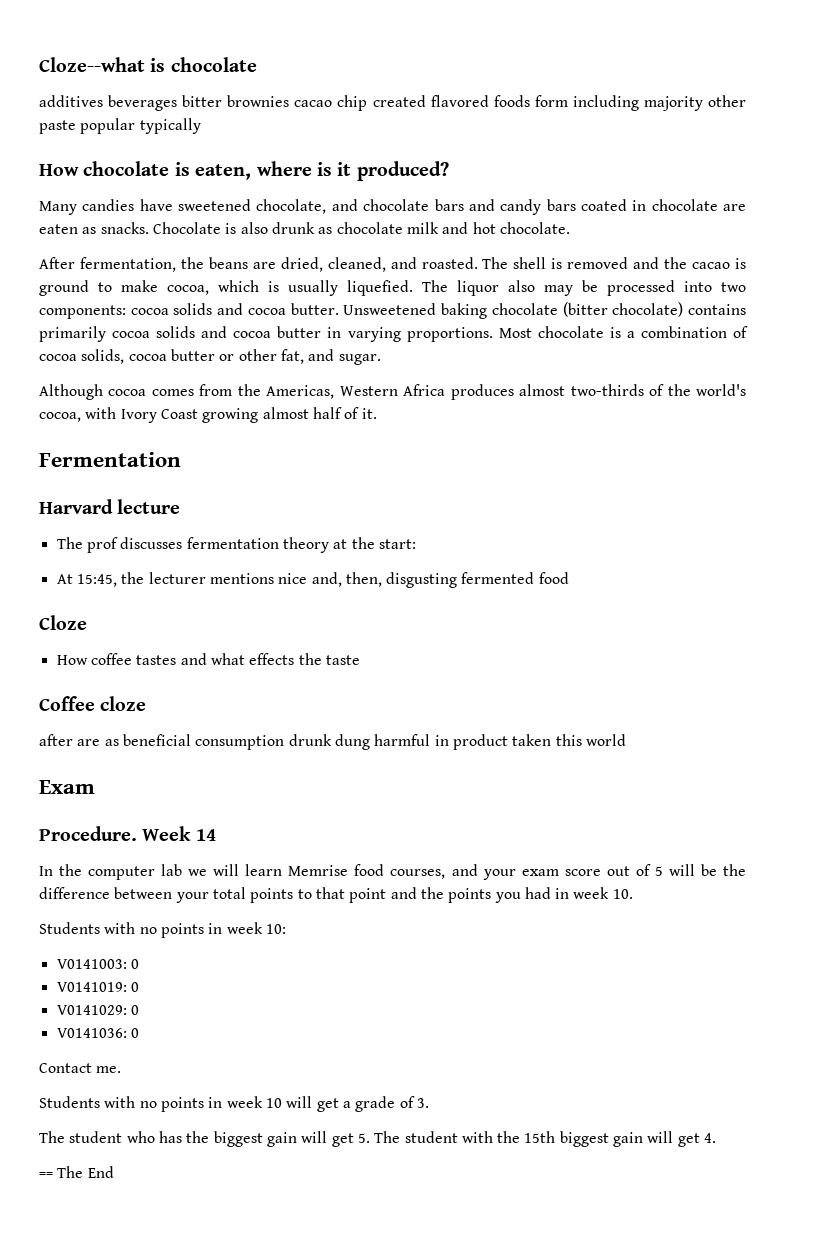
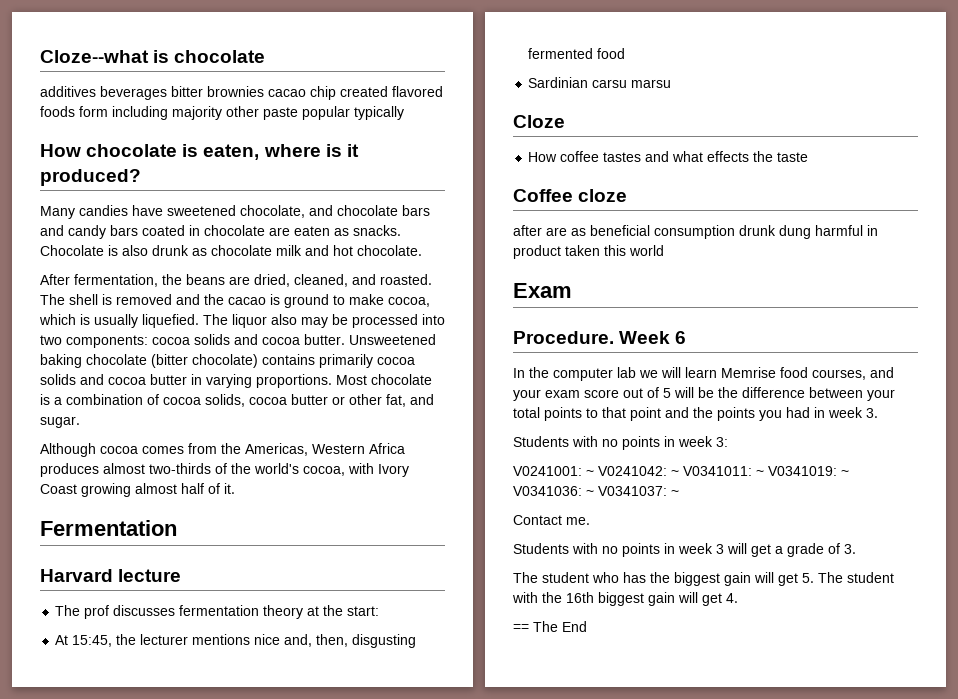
+ Sardinian carsu marsu
- Week 14
+ Week 6
- In the computer lab we will learn Memrise food courses, and your exam score out of 5 will be the difference between your total points to that point and the points you had in week 10.
- Students with no points in week 10:
- V0141003: 0
- V0141019: 0
- V0141029: 0
- V0141036: 0
+ In the computer lab we will learn Memrise food courses, and your exam score out of 5 will be the difference between your total points to that point and the points you had in week 3.
+ Students with no points in week 3:
+ V0241001: ~ V0241042: ~ V0341011: ~ V0341019: ~ V0341036: ~ V0341037: ~
- Students with no points in week 10 will get a grade of 3.
+ Students with no points in week 3 will get a grade of 3.
- The student who has the biggest gain will get 5. The student with the 15th biggest gain will get 4.
+ The student who has the biggest gain will get 5. The student with the 16th biggest gain will get 4.

